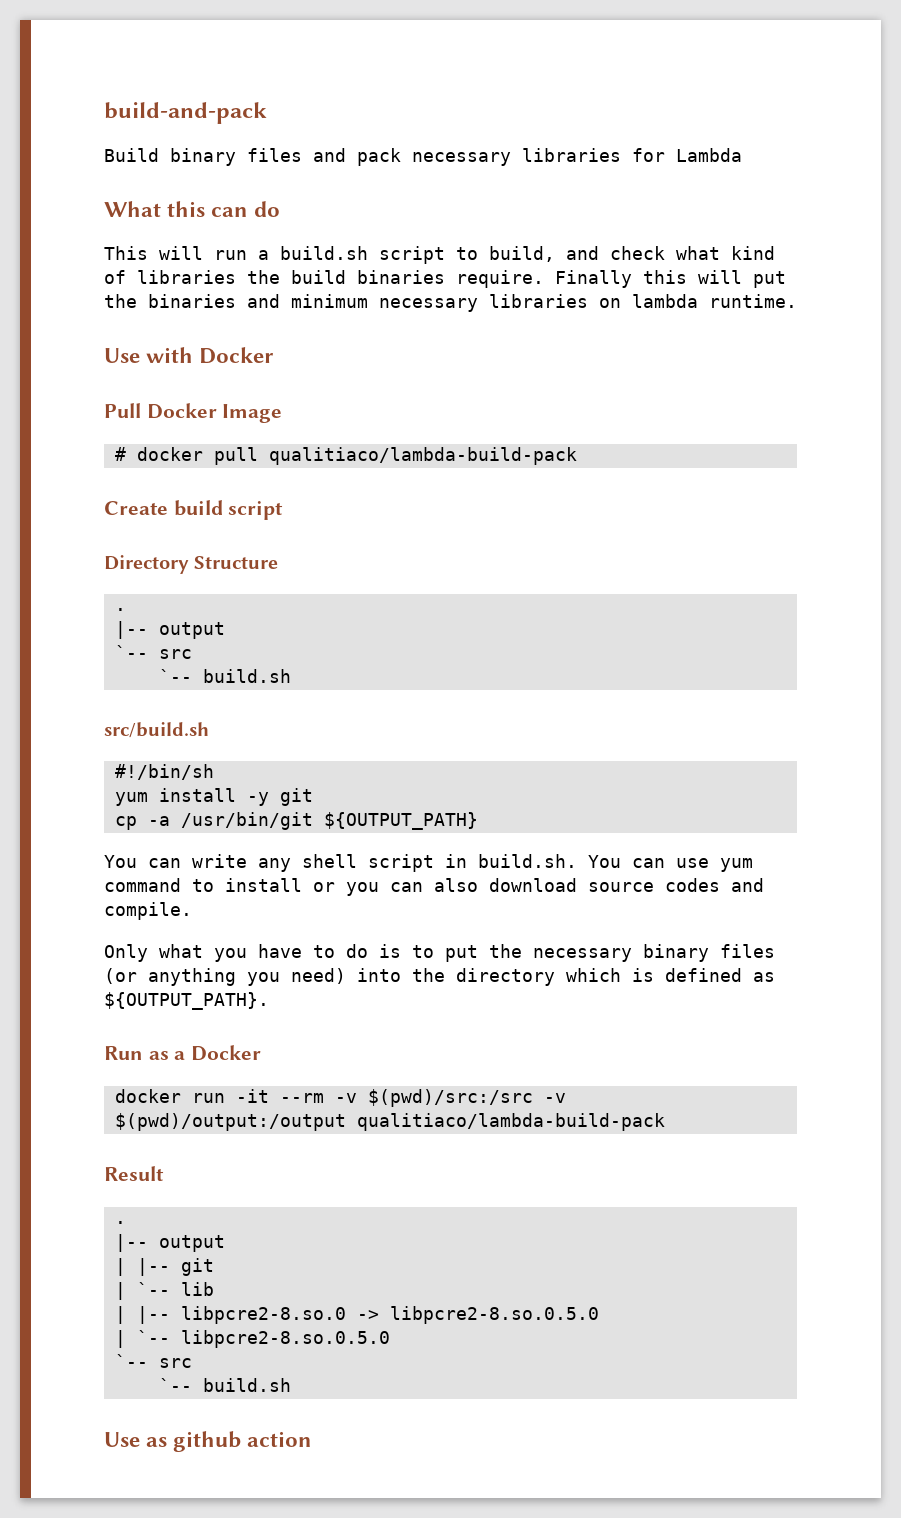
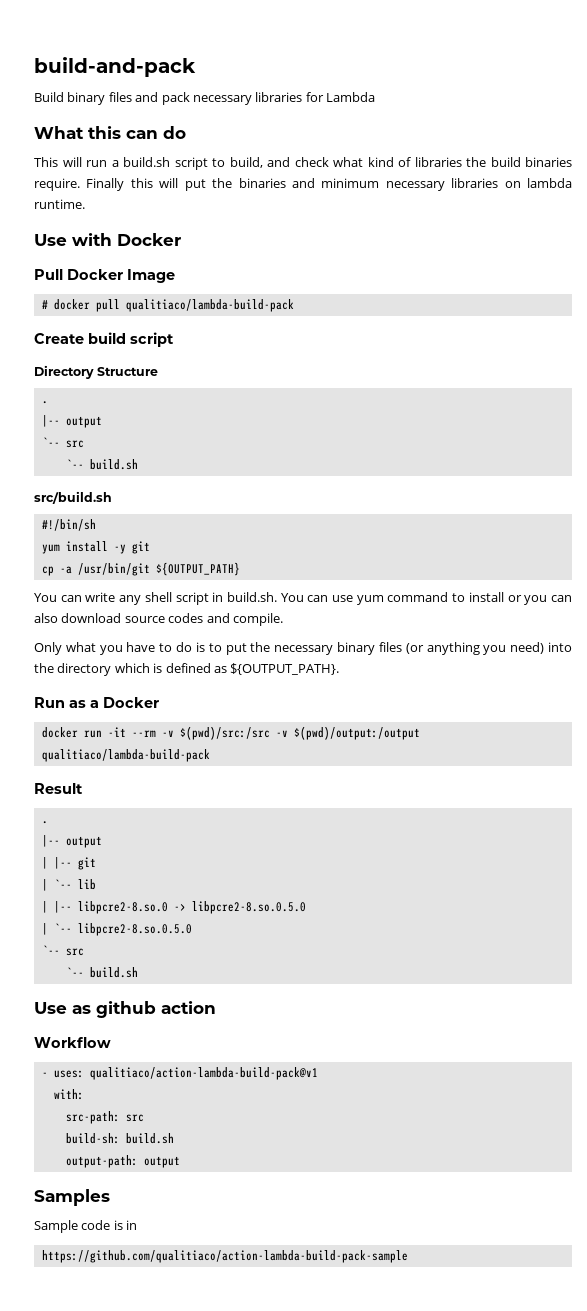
+ Workflow
+ - uses: qualitiaco/action-lambda-build-pack@v1
+ with:
+ src-path: src
+ build-sh: build.sh
+ output-path: output
+ Samples
+ Sample code is in
+ https://github.com/qualitiaco/action-lambda-build-pack-sample

